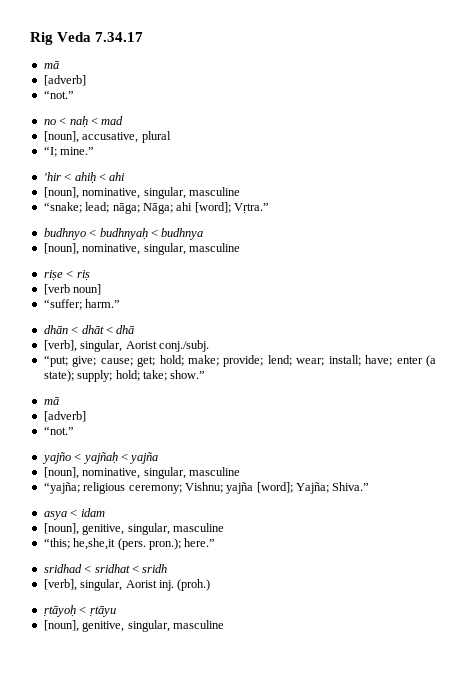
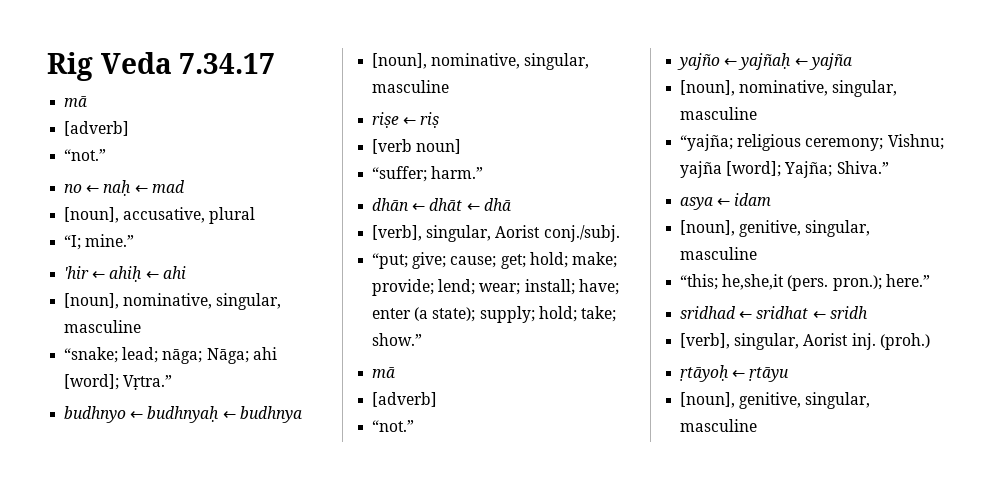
- no < naḥ < mad
+ no ← naḥ ← mad
- 'hir < ahiḥ < ahi
+ 'hir ← ahiḥ ← ahi
- budhnyo < budhnyaḥ < budhnya
+ budhnyo ← budhnyaḥ ← budhnya
- riṣe < riṣ
+ riṣe ← riṣ
- dhān < dhāt < dhā
+ dhān ← dhāt ← dhā
- yajño < yajñaḥ < yajña
+ yajño ← yajñaḥ ← yajña
- asya < idam
+ asya ← idam
- sridhad < sridhat < sridh
+ sridhad ← sridhat ← sridh
- ṛtāyoḥ < ṛtāyu
+ ṛtāyoḥ ← ṛtāyu

